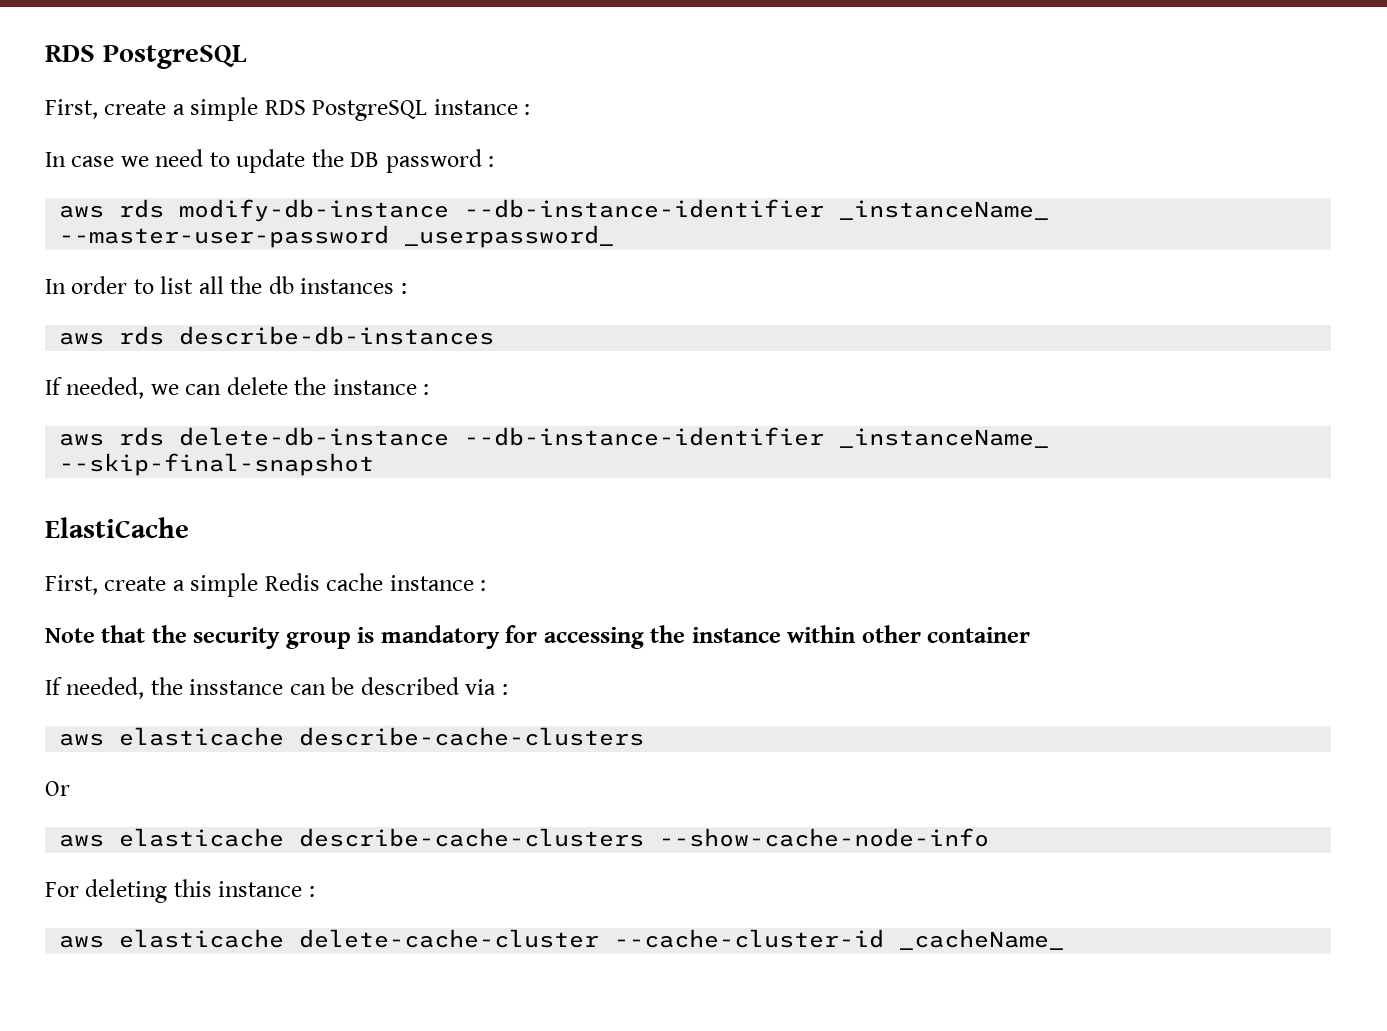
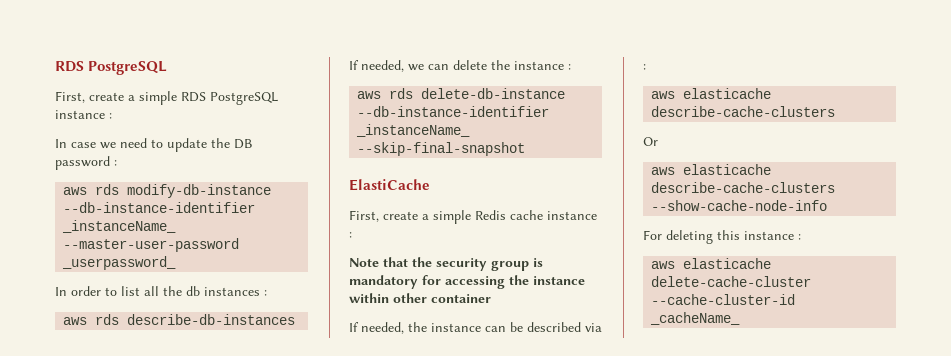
- If needed, the insstance can be described via :
+ If needed, the instance can be described via :

